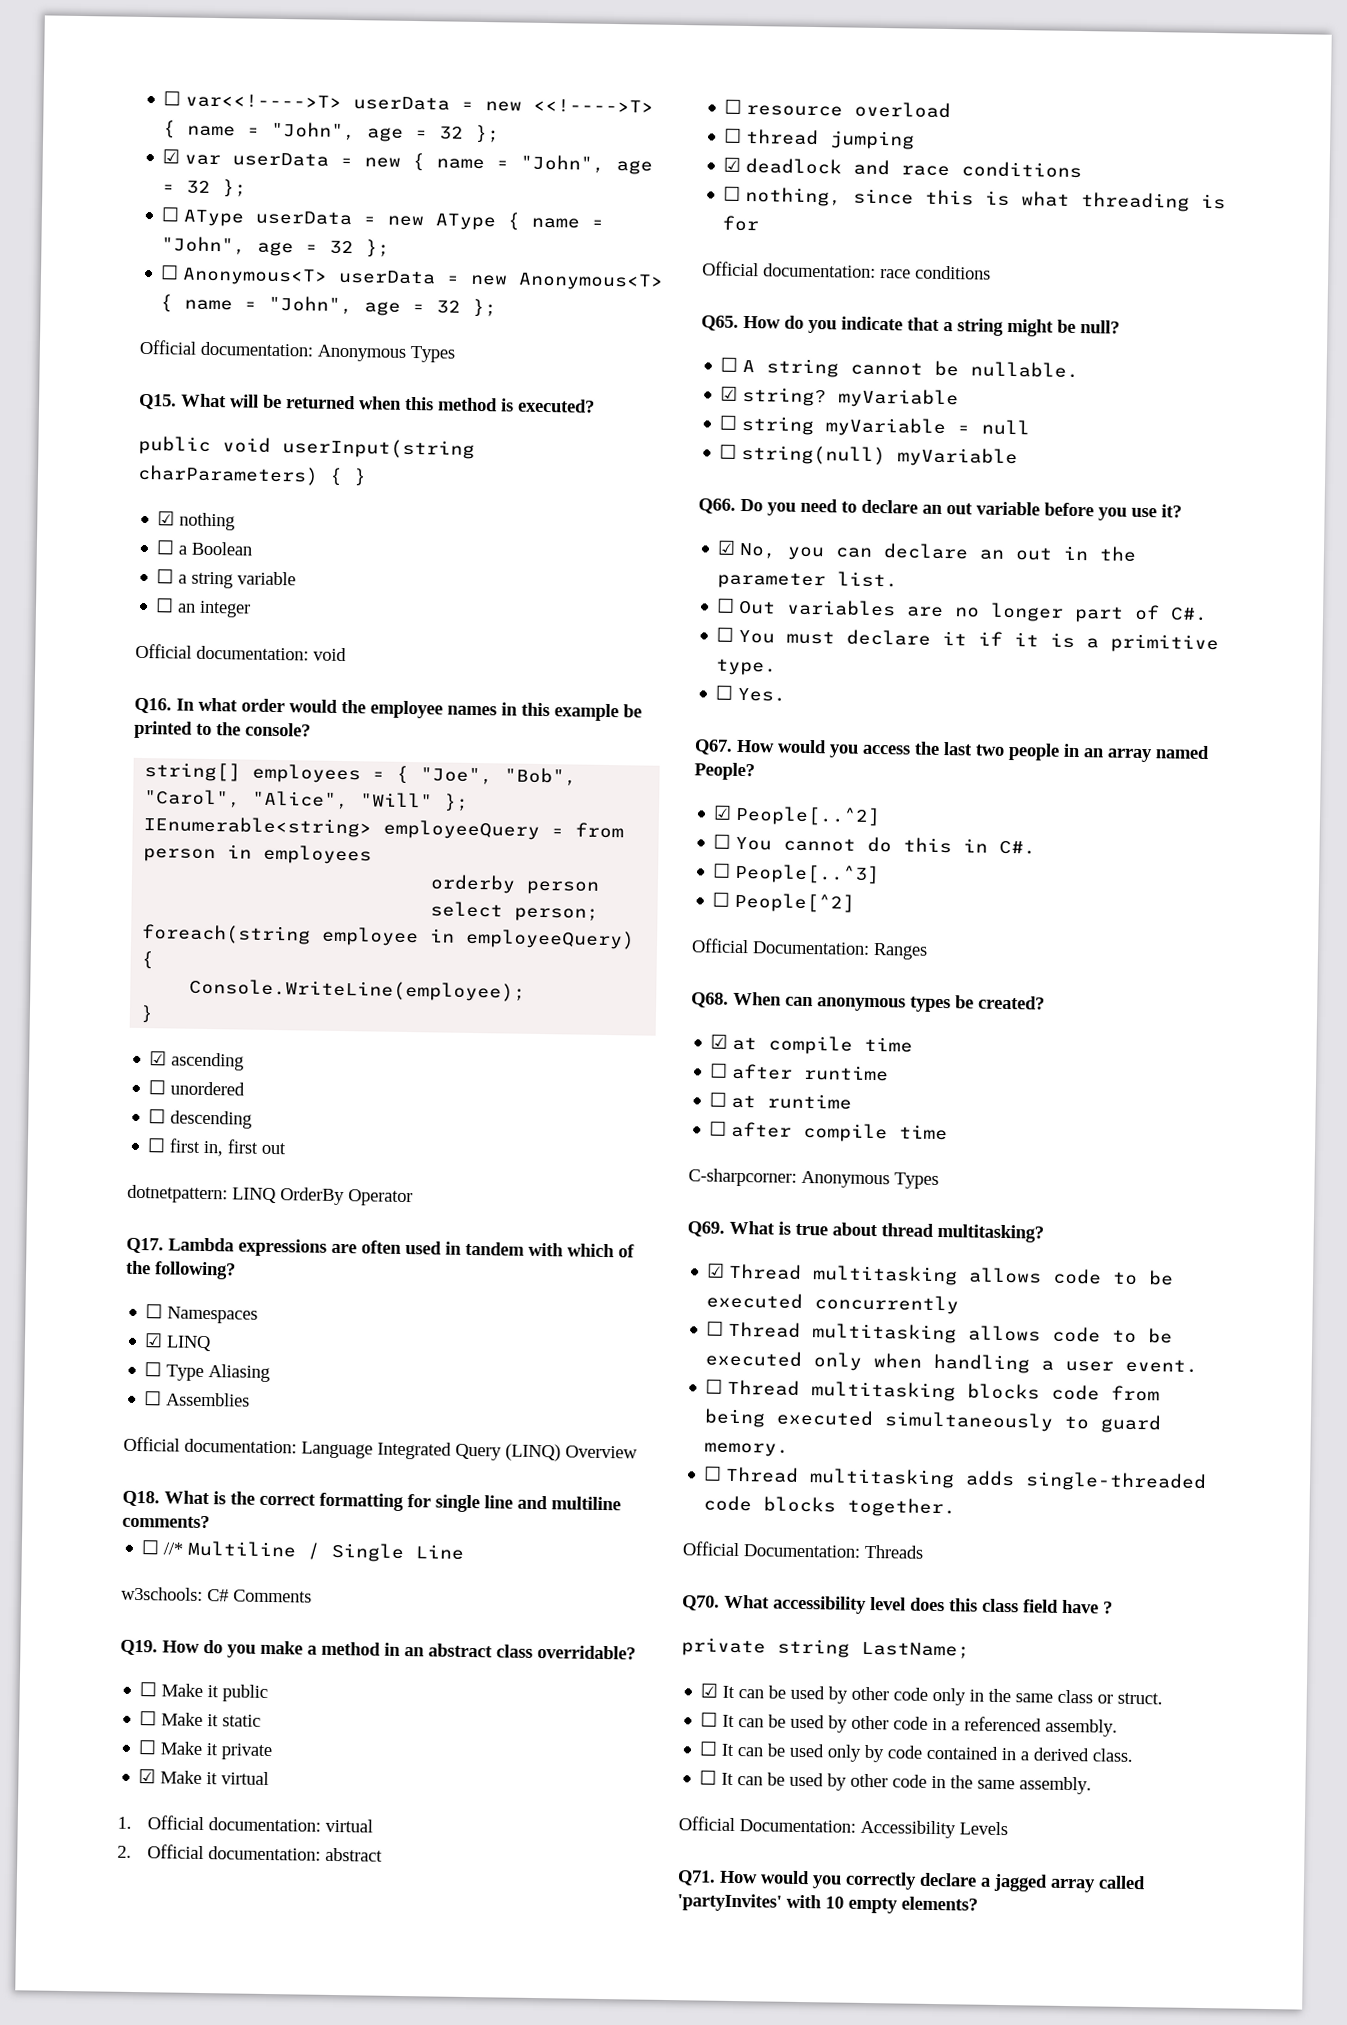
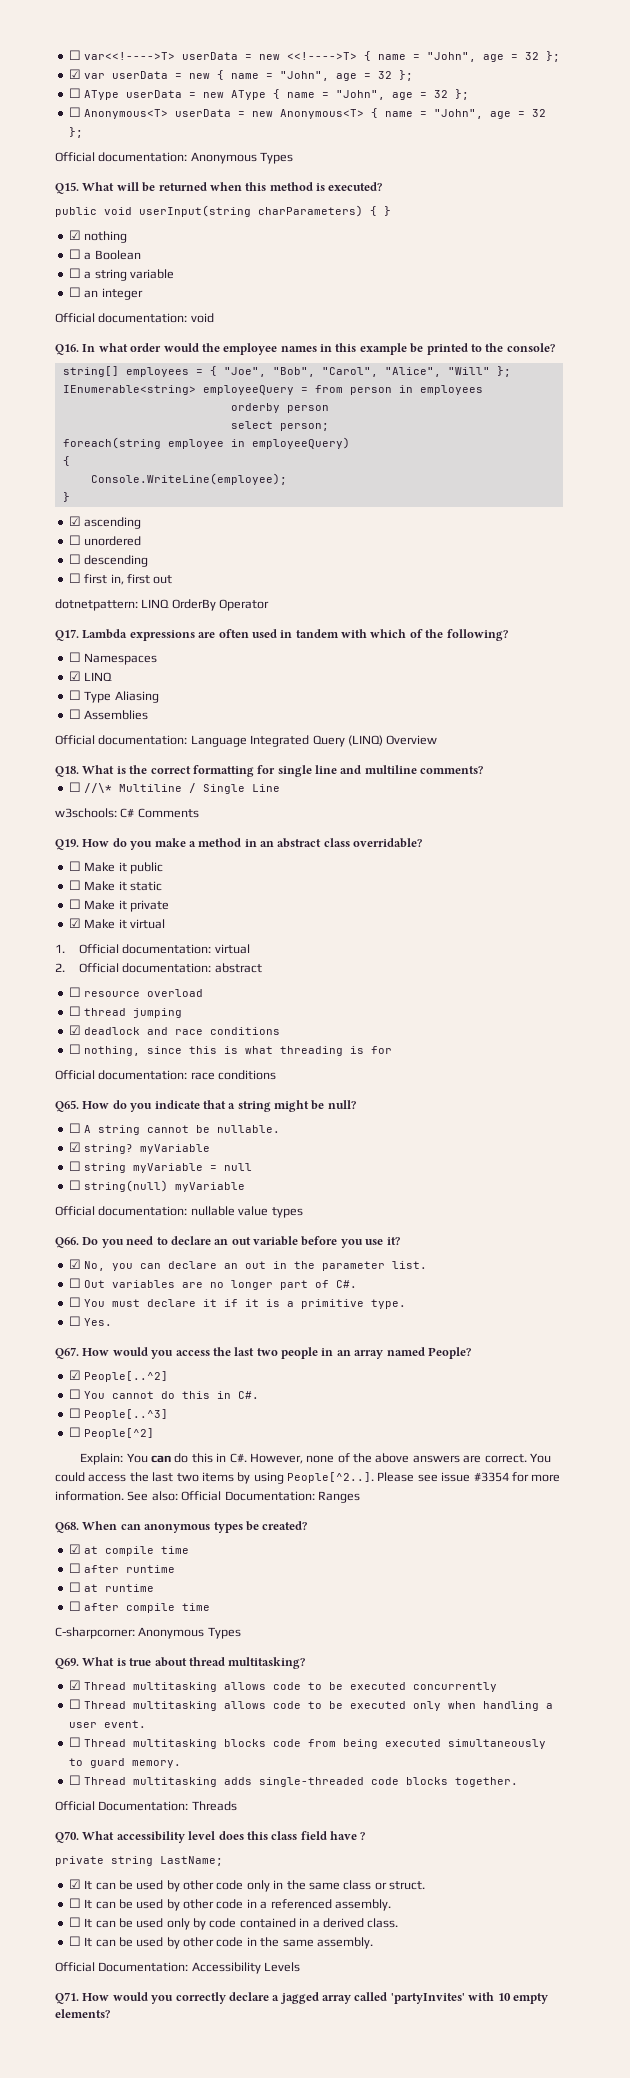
- ☐ //* Multiline / Single Line
+ ☐ //\* Multiline / Single Line
+ Official documentation: nullable value types
- Official Documentation: Ranges
+ Explain: You can do this in C#. However, none of the above answers are correct. You could access the last two items by using People[^2..]. Please see issue #3354 for more information. See also: Official Documentation: Ranges

